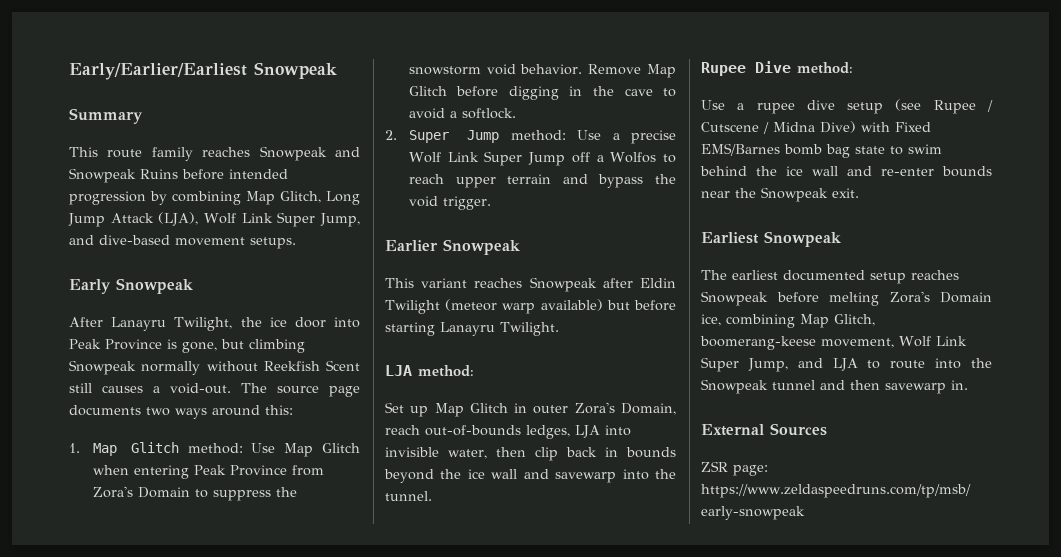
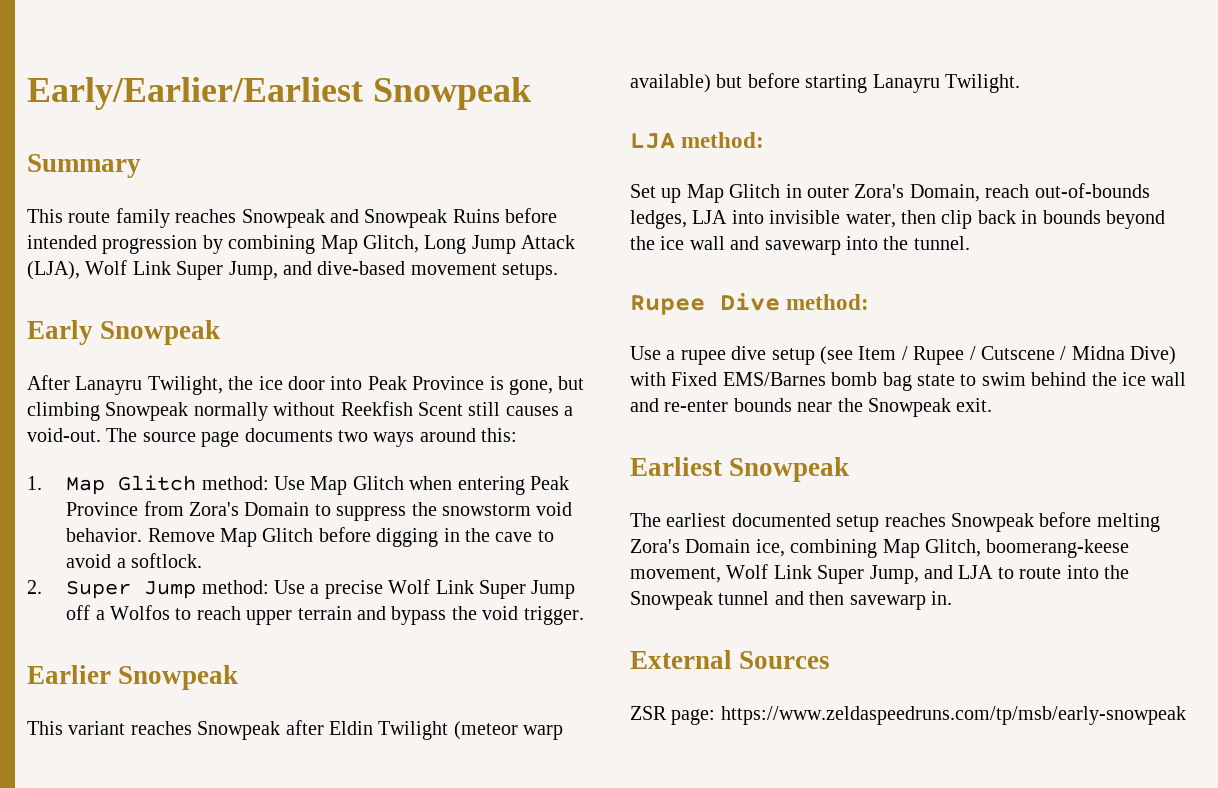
- Use a rupee dive setup (see Rupee / Cutscene / Midna Dive) with Fixed EMS/Barnes bomb bag state to swim behind the ice wall and re-enter bounds near the Snowpeak exit.
+ Use a rupee dive setup (see Item / Rupee / Cutscene / Midna Dive) with Fixed EMS/Barnes bomb bag state to swim behind the ice wall and re-enter bounds near the Snowpeak exit.

